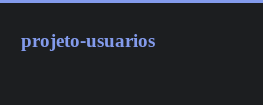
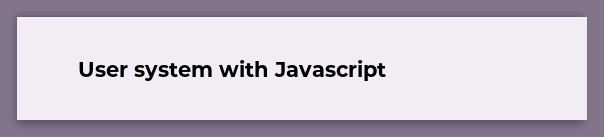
- projeto-usuarios
+ User system with Javascript

